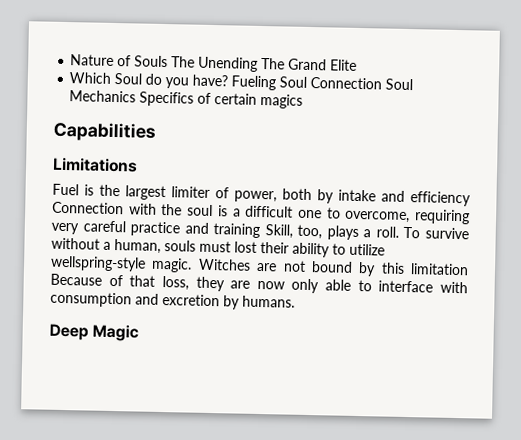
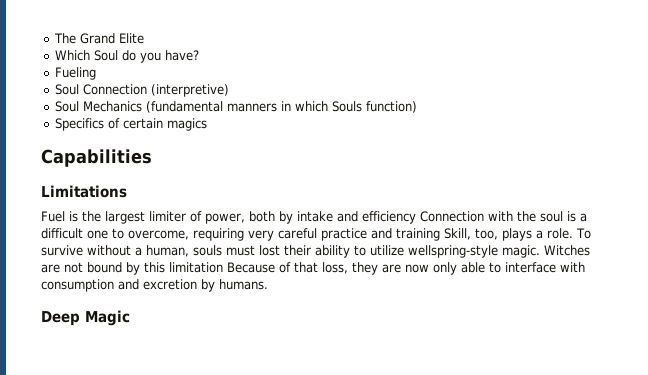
- Nature of Souls The Unending The Grand Elite
+ The Grand Elite
- Which Soul do you have? Fueling Soul Connection Soul Mechanics Specifics of certain magics
+ Which Soul do you have?
+ Fueling
+ Soul Connection (interpretive)
+ Soul Mechanics (fundamental manners in which Souls function)
+ Specifics of certain magics
- Fuel is the largest limiter of power, both by intake and efficiency Connection with the soul is a difficult one to overcome, requiring very careful practice and training Skill, too, plays a roll.
+ Fuel is the largest limiter of power, both by intake and efficiency Connection with the soul is a difficult one to overcome, requiring very careful practice and training Skill, too, plays a role.

